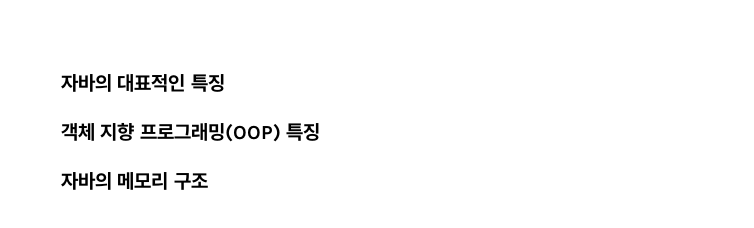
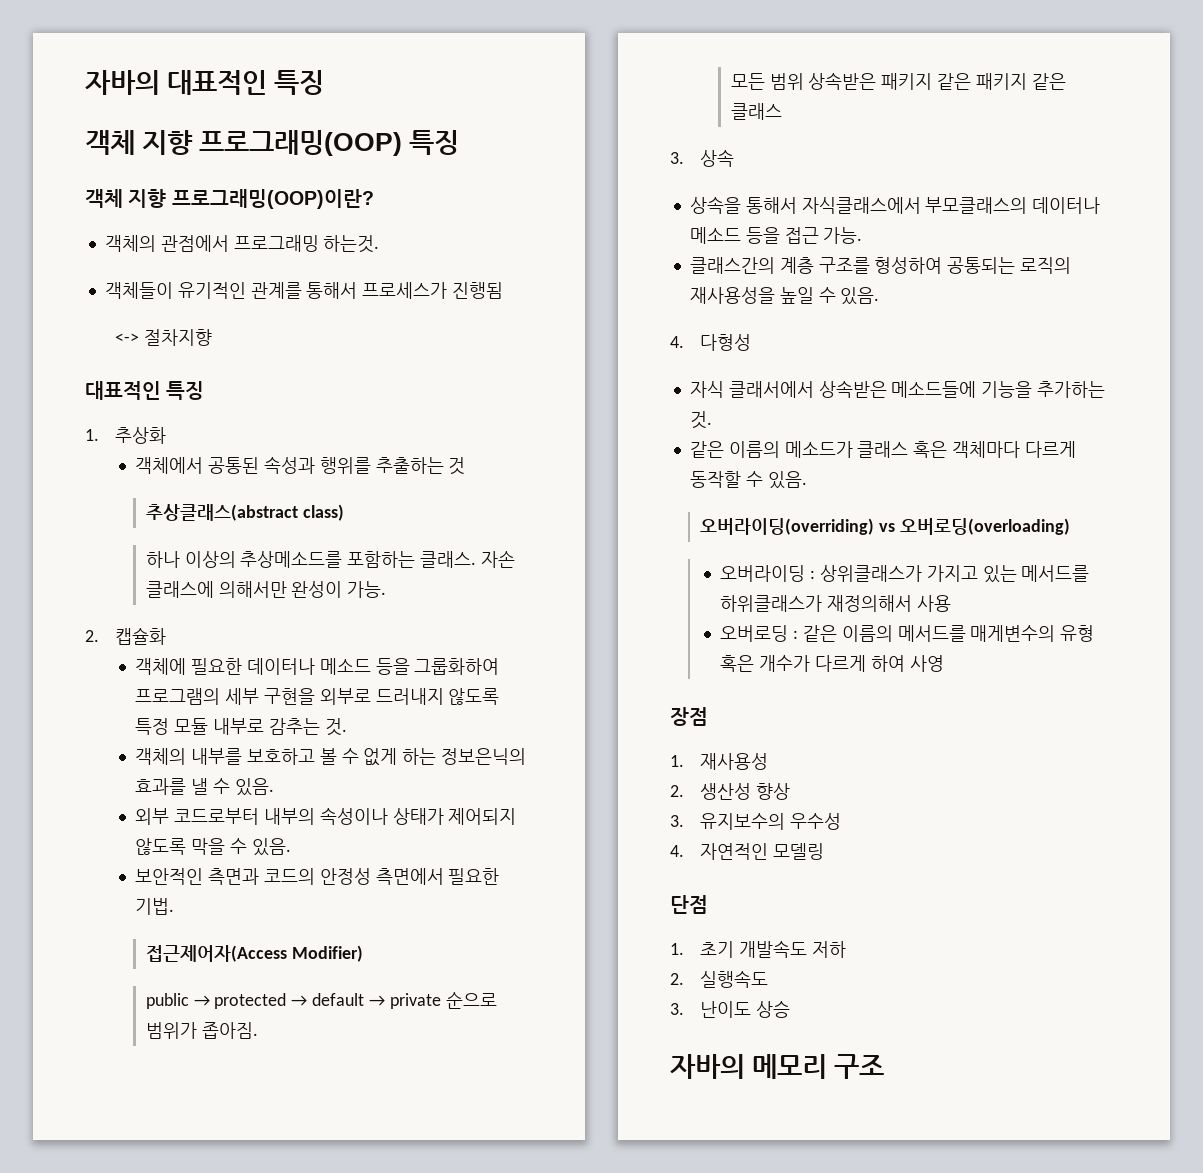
+ 객체 지향 프로그래밍(OOP)이란?
+ 객체의 관점에서 프로그래밍 하는것.
+ 객체들이 유기적인 관계를 통해서 프로세스가 진행됨
+ <-> 절차지향
+ 대표적인 특징
+ 1. 추상화
+ 객체에서 공통된 속성과 행위를 추출하는 것
+ 추상클래스(abstract class)
+ 하나 이상의 추상메소드를 포함하는 클래스. 자손 클래스에 의해서만 완성이 가능.
+ 2. 캡슐화
+ 객체에 필요한 데이터나 메소드 등을 그룹화하여 프로그램의 세부 구현을 외부로 드러내지 않도록 특정 모듈 내부로 감추는 것.
+ 객체의 내부를 보호하고 볼 수 없게 하는 정보은닉의 효과를 낼 수 있음.
+ 외부 코드로부터 내부의 속성이나 상태가 제어되지 않도록 막을 수 있음.
+ 보안적인 측면과 코드의 안정성 측면에서 필요한 기법.
+ 접근제어자(Access Modifier)
+ public → protected → default → private 순으로 범위가 좁아짐.
+ 모든 범위 상속받은 패키지 같은 패키지 같은 클래스
+ 3. 상속
+ 상속을 통해서 자식클래스에서 부모클래스의 데이터나 메소드 등을 접근 가능.
+ 클래스간의 계층 구조를 형성하여 공통되는 로직의 재사용성을 높일 수 있음.
+ 4. 다형성
+ 자식 클래서에서 상속받은 메소드들에 기능을 추가하는 것.
+ 같은 이름의 메소드가 클래스 혹은 객체마다 다르게 동작할 수 있음.
+ 오버라이딩(overriding) vs 오버로딩(overloading)
+ 오버라이딩 : 상위클래스가 가지고 있는 메서드를 하위클래스가 재정의해서 사용
+ 오버로딩 : 같은 이름의 메서드를 매게변수의 유형 혹은 개수가 다르게 하여 사영
+ 장점
+ 1. 재사용성
+ 2. 생산성 향상
+ 3. 유지보수의 우수성
+ 4. 자연적인 모델링
+ 단점
+ 1. 초기 개발속도 저하
+ 2. 실행속도
+ 3. 난이도 상승

